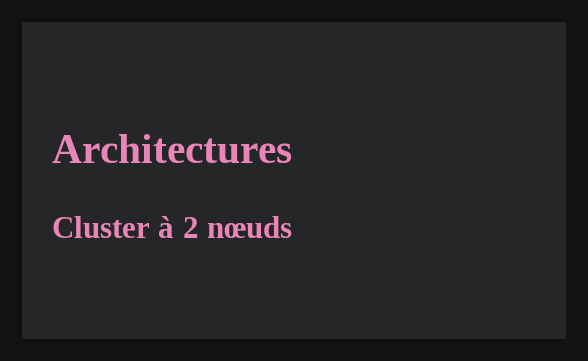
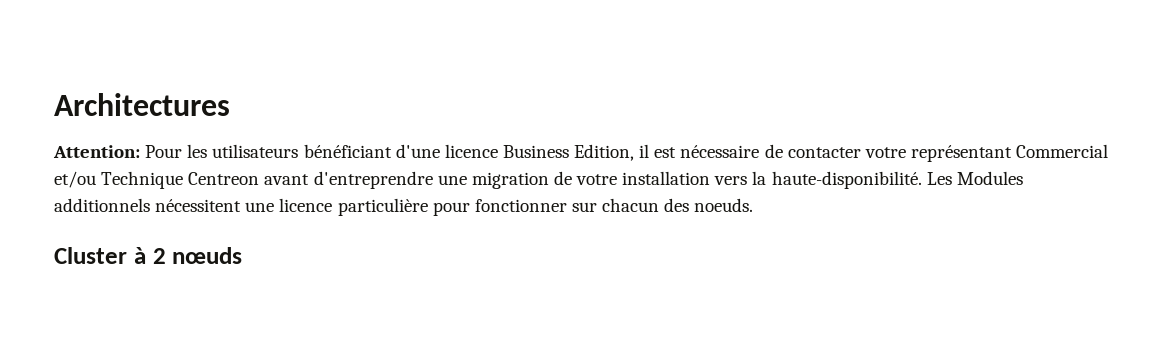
+ Attention: Pour les utilisateurs bénéficiant d'une licence Business Edition, il est nécessaire de contacter votre représentant Commercial et/ou Technique Centreon avant d'entreprendre une migration de votre installation vers la haute-disponibilité. Les Modules additionnels nécessitent une licence particulière pour fonctionner sur chacun des noeuds.

